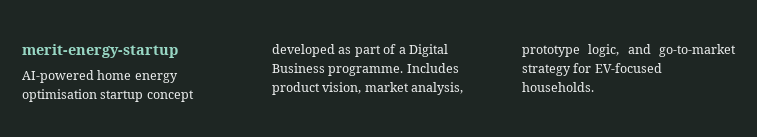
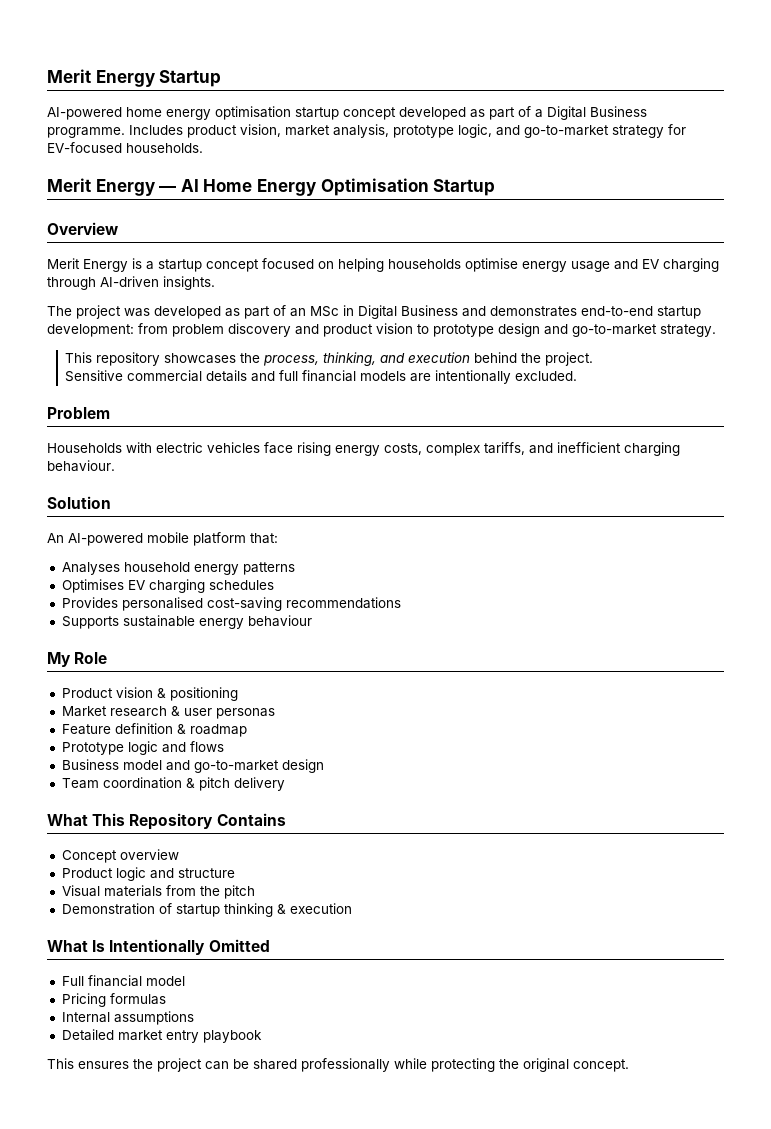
- merit-energy-startup
+ Merit Energy Startup
+ Merit Energy — AI Home Energy Optimisation Startup
+ Overview
+ Merit Energy is a startup concept focused on helping households optimise energy usage and EV charging through AI-driven insights.
+ The project was developed as part of an MSc in Digital Business and demonstrates end-to-end startup development: from problem discovery and product vision to prototype design and go-to-market strategy.
+ This repository showcases the process, thinking, and execution behind the project.
+ Sensitive commercial details and full financial models are intentionally excluded.
+ Problem
+ Households with electric vehicles face rising energy costs, complex tariffs, and inefficient charging behaviour.
+ Solution
+ An AI-powered mobile platform that:
+ Analyses household energy patterns
+ Optimises EV charging schedules
+ Provides personalised cost-saving recommendations
+ Supports sustainable energy behaviour
+ My Role
+ Product vision & positioning
+ Market research & user personas
+ Feature definition & roadmap
+ Prototype logic and flows
+ Business model and go-to-market design
+ Team coordination & pitch delivery
+ What This Repository Contains
+ Concept overview
+ Product logic and structure
+ Visual materials from the pitch
+ Demonstration of startup thinking & execution
+ What Is Intentionally Omitted
+ Full financial model
+ Pricing formulas
+ Internal assumptions
+ Detailed market entry playbook
+ This ensures the project can be shared professionally while protecting the original concept.

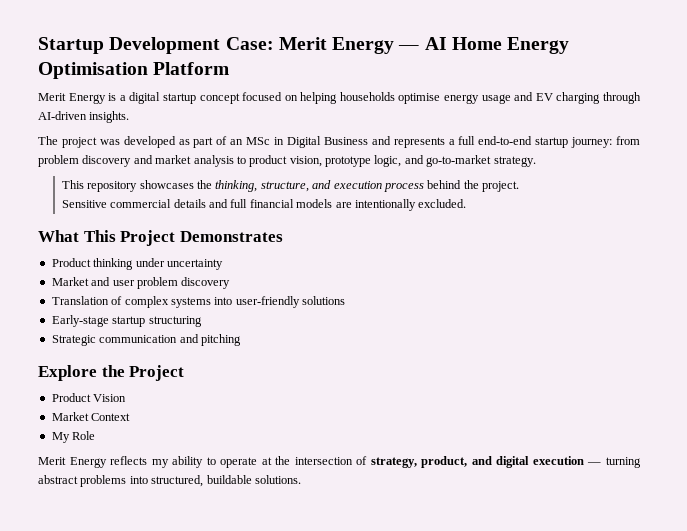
- Merit Energy Startup
- AI-powered home energy optimisation startup concept developed as part of a Digital Business programme. Includes product vision, market analysis, prototype logic, and go-to-market strategy for EV-focused households.
- Merit Energy — AI Home Energy Optimisation Startup
- Overview
+ Startup Development Case: Merit Energy — AI Home Energy Optimisation Platform
- Merit Energy is a startup concept focused on helping households optimise energy usage and EV charging through AI-driven insights.
+ Merit Energy is a digital startup concept focused on helping households optimise energy usage and EV charging through AI-driven insights.
- The project was developed as part of an MSc in Digital Business and demonstrates end-to-end startup development: from problem discovery and product vision to prototype design and go-to-market strategy.
+ The project was developed as part of an MSc in Digital Business and represents a full end-to-end startup journey: from problem discovery and market analysis to product vision, prototype logic, and go-to-market strategy.
- This repository showcases the process, thinking, and execution behind the project.
+ This repository showcases the thinking, structure, and execution process behind the project.
- Problem
- Households with electric vehicles face rising energy costs, complex tariffs, and inefficient charging behaviour.
- Solution
- An AI-powered mobile platform that:
- Analyses household energy patterns
- Optimises EV charging schedules
- Provides personalised cost-saving recommendations
- Supports sustainable energy behaviour
+ What This Project Demonstrates
+ Product thinking under uncertainty
+ Market and user problem discovery
+ Translation of complex systems into user-friendly solutions
+ Early-stage startup structuring
+ Strategic communication and pitching
+ Explore the Project
+ Product Vision
+ Market Context
  My Role
- Product vision & positioning
- Market research & user personas
- Feature definition & roadmap
- Prototype logic and flows
- Business model and go-to-market design
- Team coordination & pitch delivery
- What This Repository Contains
- Concept overview
- Product logic and structure
- Visual materials from the pitch
- Demonstration of startup thinking & execution
- What Is Intentionally Omitted
- Full financial model
- Pricing formulas
- Internal assumptions
- Detailed market entry playbook
- This ensures the project can be shared professionally while protecting the original concept.
+ Merit Energy reflects my ability to operate at the intersection of strategy, product, and digital execution — turning abstract problems into structured, buildable solutions.

